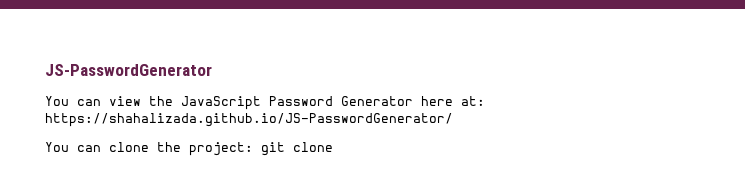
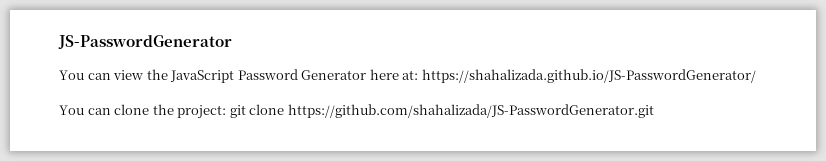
- You can clone the project: git clone
+ You can clone the project: git clone https://github.com/shahalizada/JS-PasswordGenerator.git

